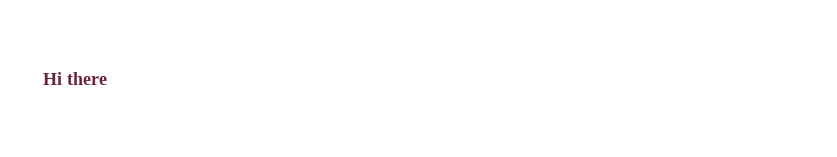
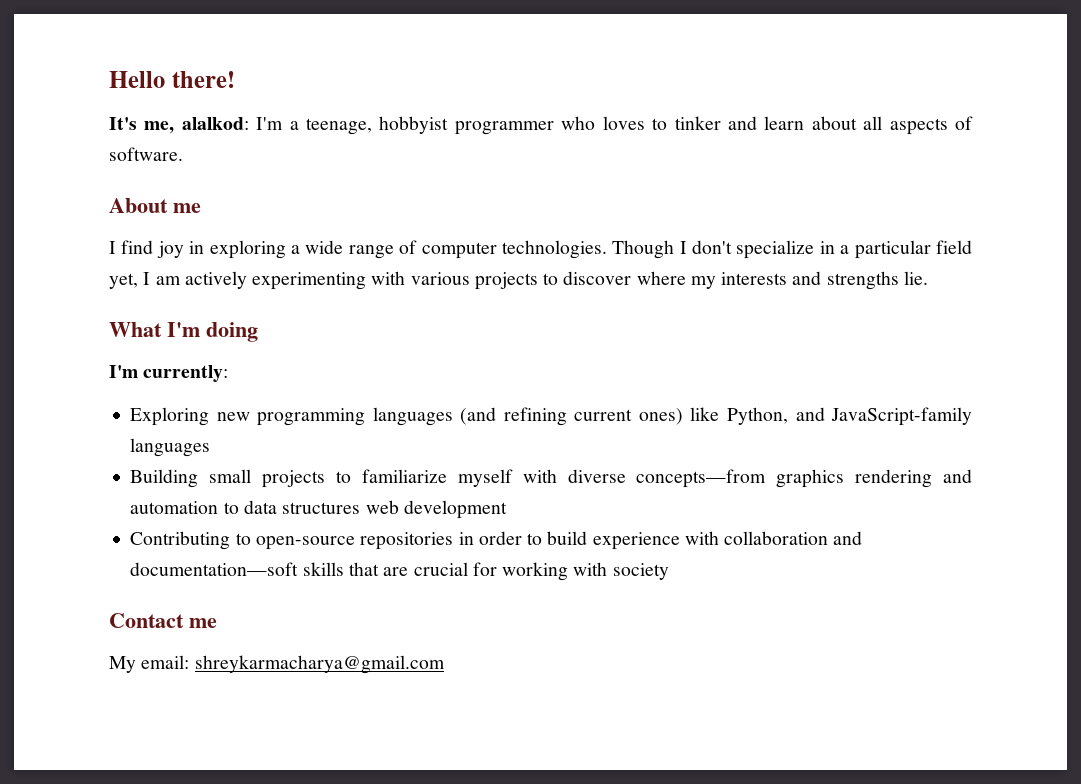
- Hi there
+ Hello there!
+ It's me, alalkod: I'm a teenage, hobbyist programmer who loves to tinker and learn about all aspects of software.
+ About me
+ I find joy in exploring a wide range of computer technologies. Though I don't specialize in a particular field yet, I am actively experimenting with various projects to discover where my interests and strengths lie.
+ What I'm doing
+ I'm currently:
+ Exploring new programming languages (and refining current ones) like Python, and JavaScript-family languages
+ Building small projects to familiarize myself with diverse concepts—from graphics rendering and automation to data structures web development
+ Contributing to open-source repositories in order to build experience with collaboration and documentation—soft skills that are crucial for working with society
+ Contact me
+ My email: shreykarmacharya@gmail.com

